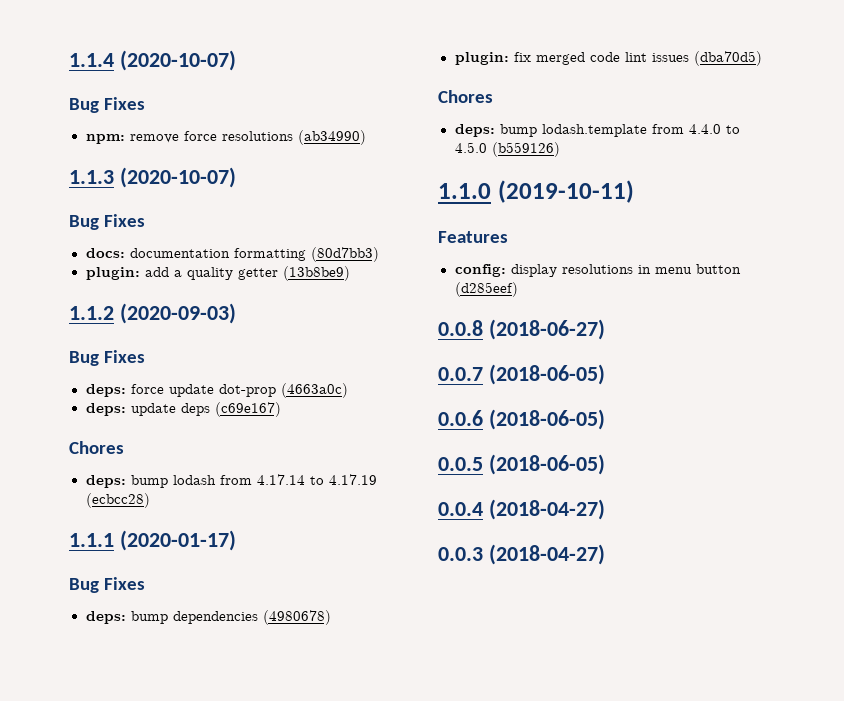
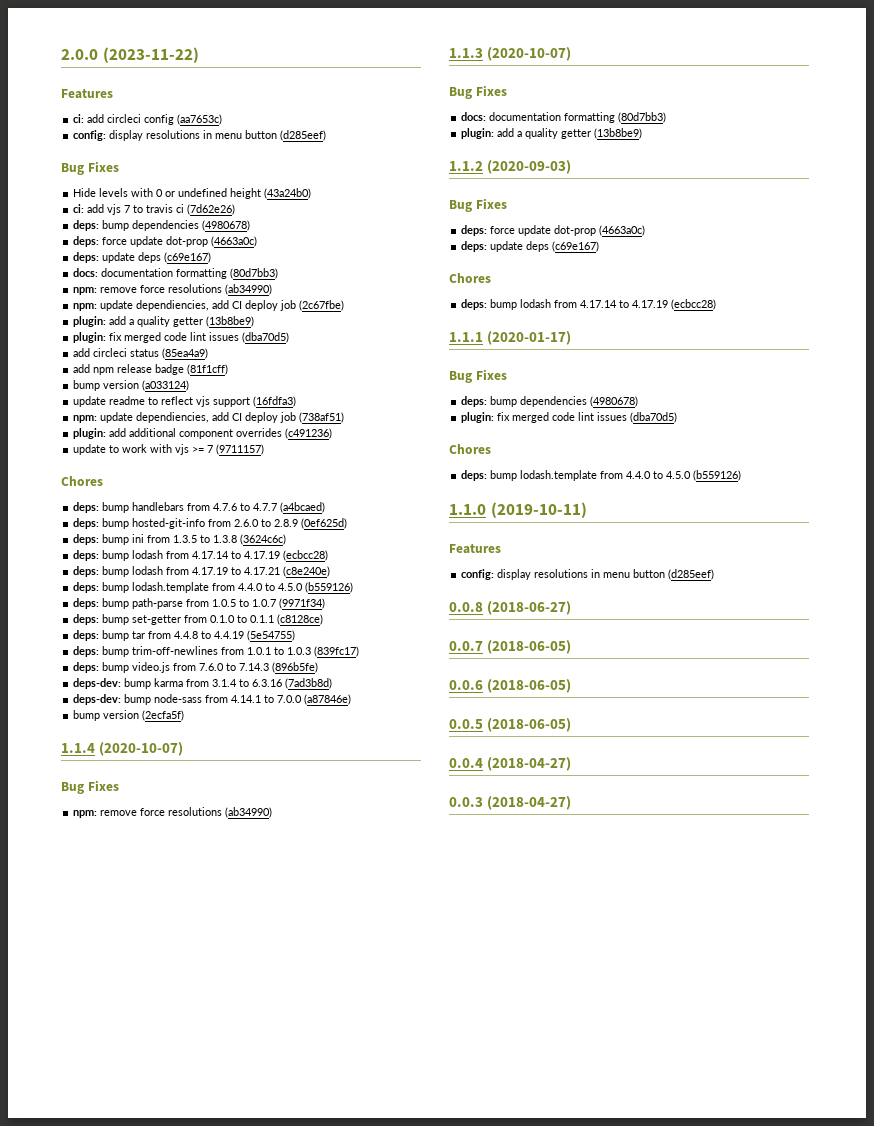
+ 2.0.0 (2023-11-22)
+ Features
+ ci: add circleci config (aa7653c)
+ config: display resolutions in menu button (d285eef)
+ Bug Fixes
+ Hide levels with 0 or undefined height (43a24b0)
+ ci: add vjs 7 to travis ci (7d62e26)
+ deps: bump dependencies (4980678)
+ deps: force update dot-prop (4663a0c)
+ deps: update deps (c69e167)
+ docs: documentation formatting (80d7bb3)
+ npm: remove force resolutions (ab34990)
+ npm: update dependiencies, add CI deploy job (2c67fbe)
+ plugin: add a quality getter (13b8be9)
+ plugin: fix merged code lint issues (dba70d5)
+ add circleci status (85ea4a9)
+ add npm release badge (81f1cff)
+ bump version (a033124)
+ update readme to reflect vjs support (16fdfa3)
+ npm: update dependiencies, add CI deploy job (738af51)
+ plugin: add additional component overrides (c491236)
+ update to work with vjs >= 7 (9711157)
+ Chores
+ deps: bump handlebars from 4.7.6 to 4.7.7 (a4bcaed)
+ deps: bump hosted-git-info from 2.6.0 to 2.8.9 (0ef625d)
+ deps: bump ini from 1.3.5 to 1.3.8 (3624c6c)
+ deps: bump lodash from 4.17.14 to 4.17.19 (ecbcc28)
+ deps: bump lodash from 4.17.19 to 4.17.21 (c8e240e)
+ deps: bump lodash.template from 4.4.0 to 4.5.0 (b559126)
+ deps: bump path-parse from 1.0.5 to 1.0.7 (9971f34)
+ deps: bump set-getter from 0.1.0 to 0.1.1 (c8128ce)
+ deps: bump tar from 4.4.8 to 4.4.19 (5e54755)
+ deps: bump trim-off-newlines from 1.0.1 to 1.0.3 (839fc17)
+ deps: bump video.js from 7.6.0 to 7.14.3 (896b5fe)
+ deps-dev: bump karma from 3.1.4 to 6.3.16 (7ad3b8d)
+ deps-dev: bump node-sass from 4.14.1 to 7.0.0 (a87846e)
+ bump version (2ecfa5f)

